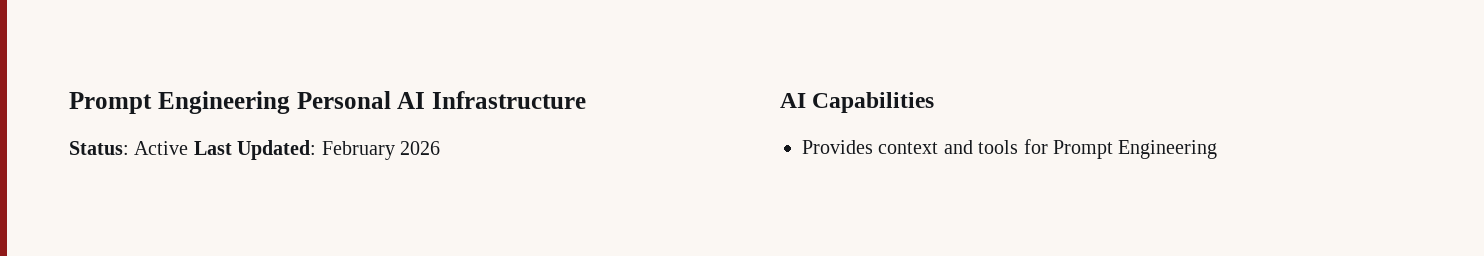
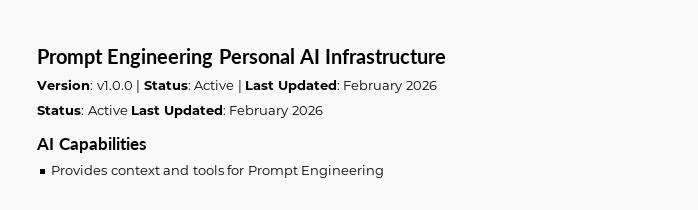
+ Version: v1.0.0 | Status: Active | Last Updated: February 2026

